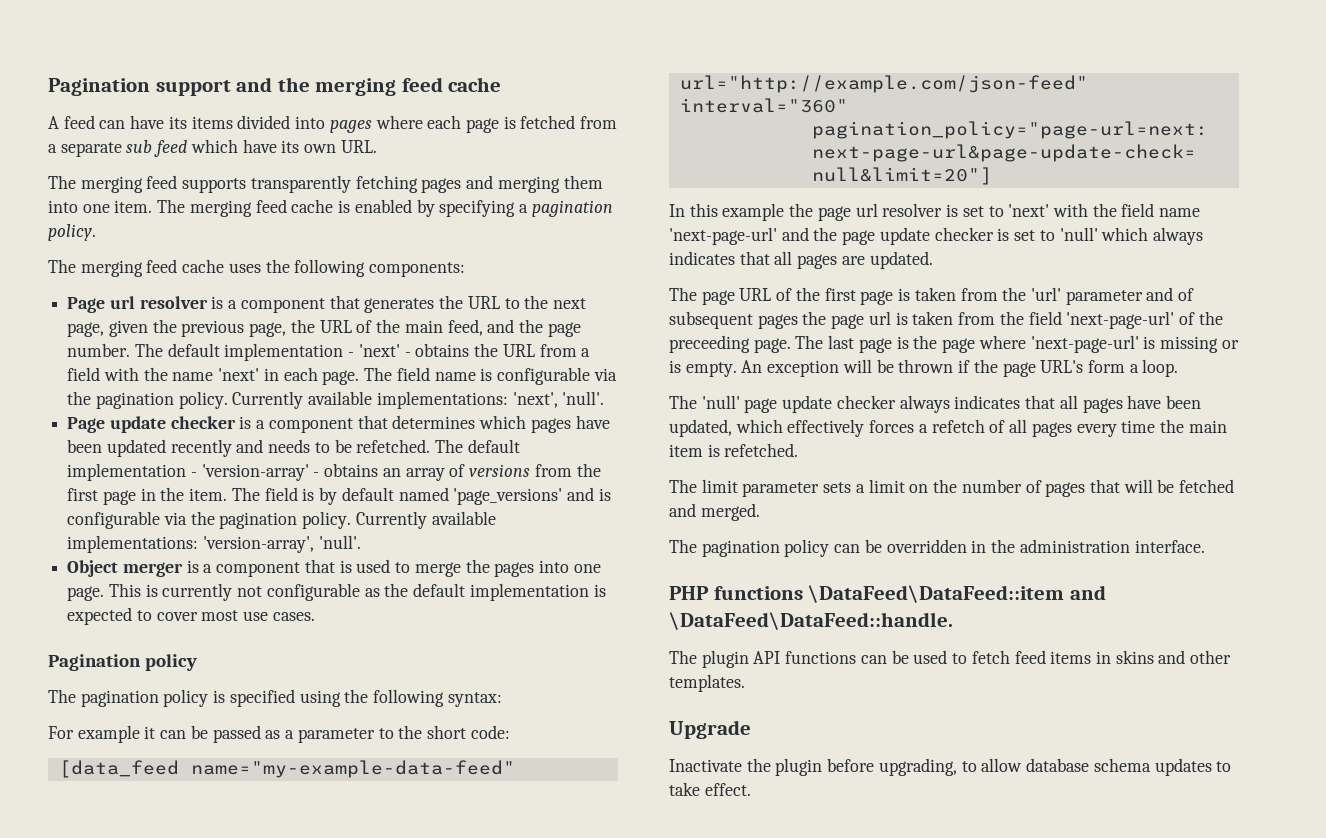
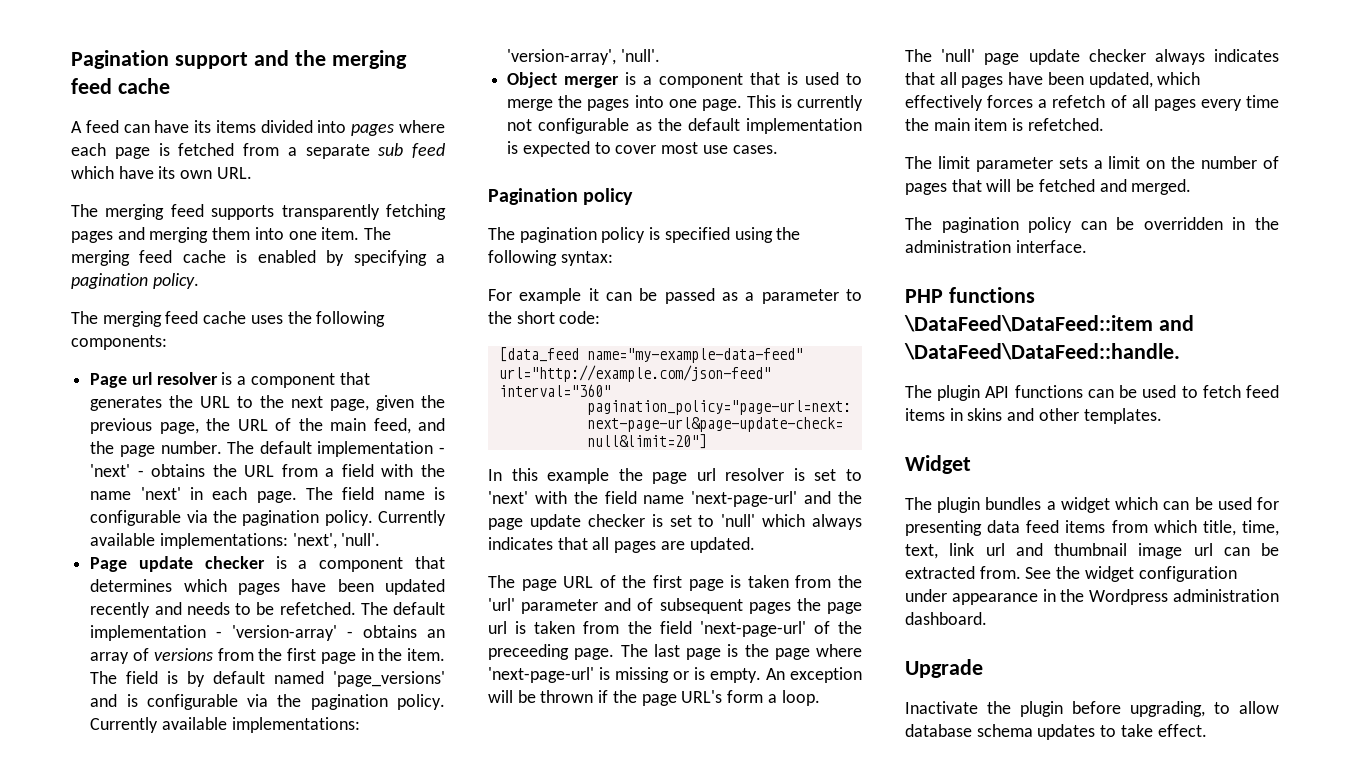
+ Widget
+ The plugin bundles a widget which can be used for presenting data feed items from which title, time, text, link url and thumbnail image url can be extracted from. See the widget configuration under appearance in the Wordpress administration dashboard.

